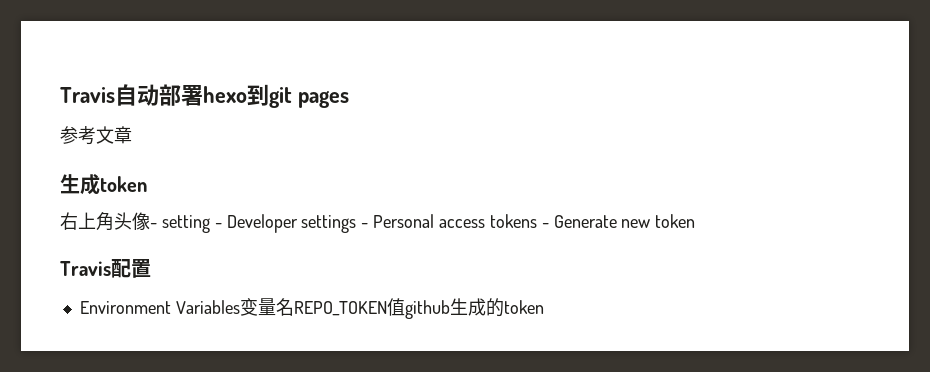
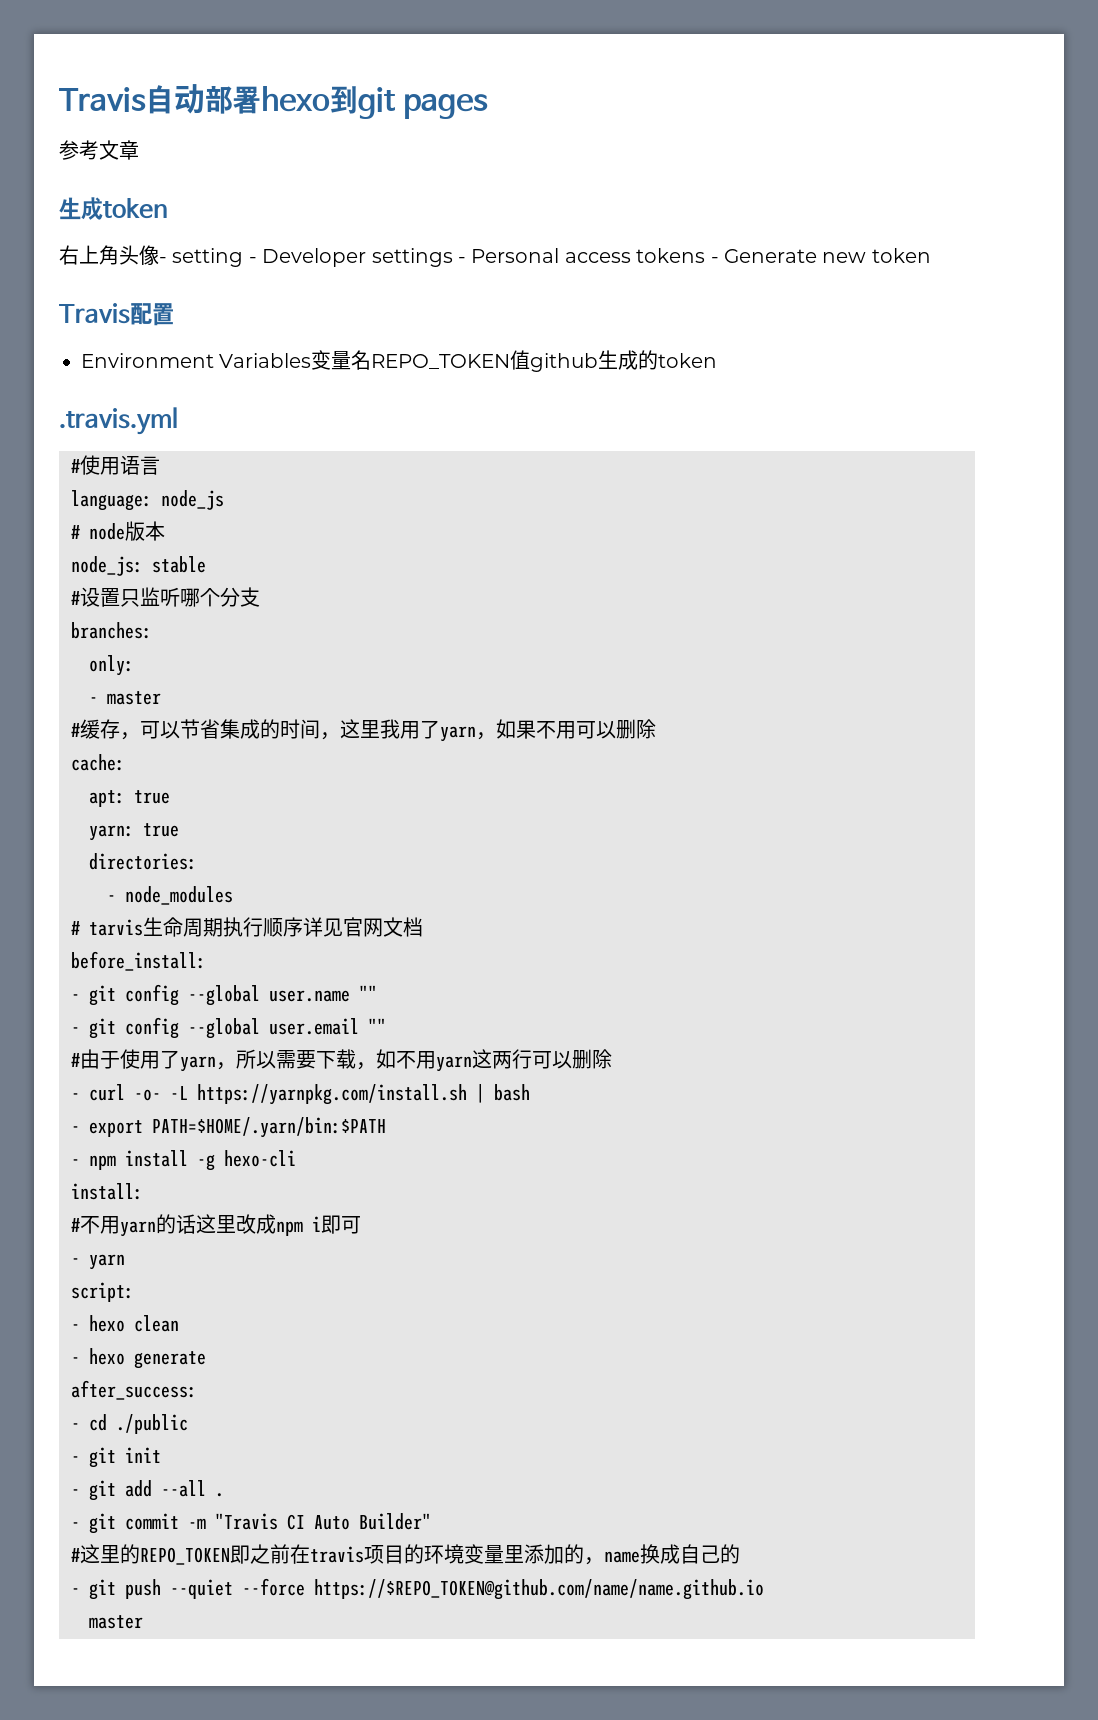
+ .travis.yml
+ #使用语言
+ language: node_js
+ # node版本
+ node_js: stable
+ #设置只监听哪个分支
+ branches:
+ only:
+ - master
+ #缓存，可以节省集成的时间，这里我用了yarn，如果不用可以删除
+ cache:
+ apt: true
+ yarn: true
+ directories:
+ - node_modules
+ # tarvis生命周期执行顺序详见官网文档
+ before_install:
+ - git config --global user.name ""
+ - git config --global user.email ""
+ #由于使用了yarn，所以需要下载，如不用yarn这两行可以删除
+ - curl -o- -L https://yarnpkg.com/install.sh | bash
+ - export PATH=$HOME/.yarn/bin:$PATH
+ - npm install -g hexo-cli
+ install:
+ #不用yarn的话这里改成npm i即可
+ - yarn
+ script:
+ - hexo clean
+ - hexo generate
+ after_success:
+ - cd ./public
+ - git init
+ - git add --all .
+ - git commit -m "Travis CI Auto Builder"
+ #这里的REPO_TOKEN即之前在travis项目的环境变量里添加的，name换成自己的
+ - git push --quiet --force https://$REPO_TOKEN@github.com/name/name.github.io
+ master

